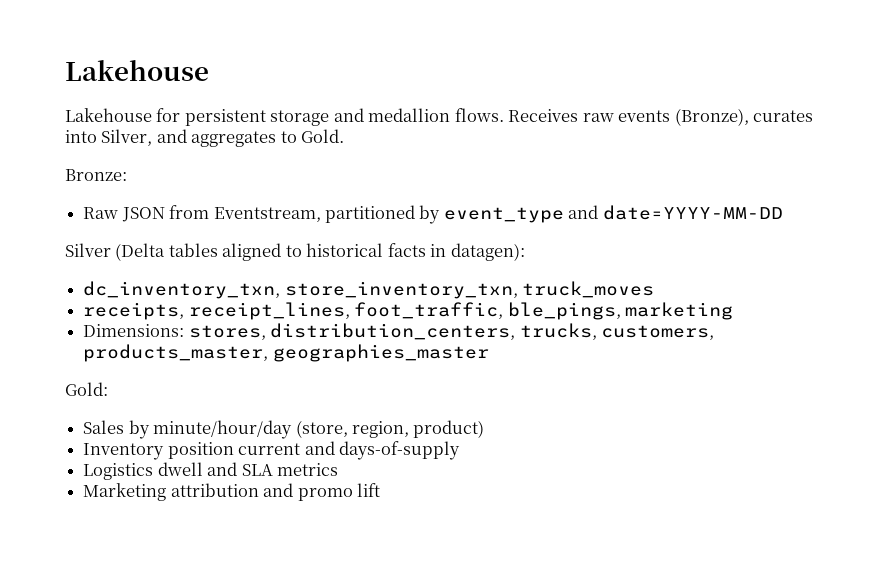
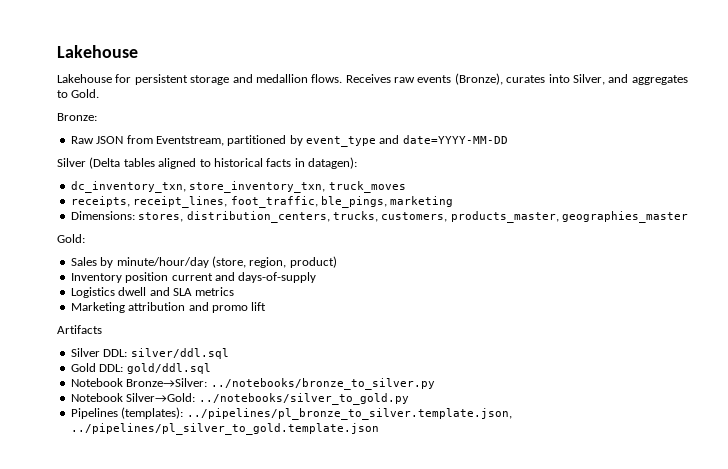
+ Artifacts
+ Silver DDL: silver/ddl.sql
+ Gold DDL: gold/ddl.sql
+ Notebook Bronze→Silver: ../notebooks/bronze_to_silver.py
+ Notebook Silver→Gold: ../notebooks/silver_to_gold.py
+ Pipelines (templates): ../pipelines/pl_bronze_to_silver.template.json, ../pipelines/pl_silver_to_gold.template.json

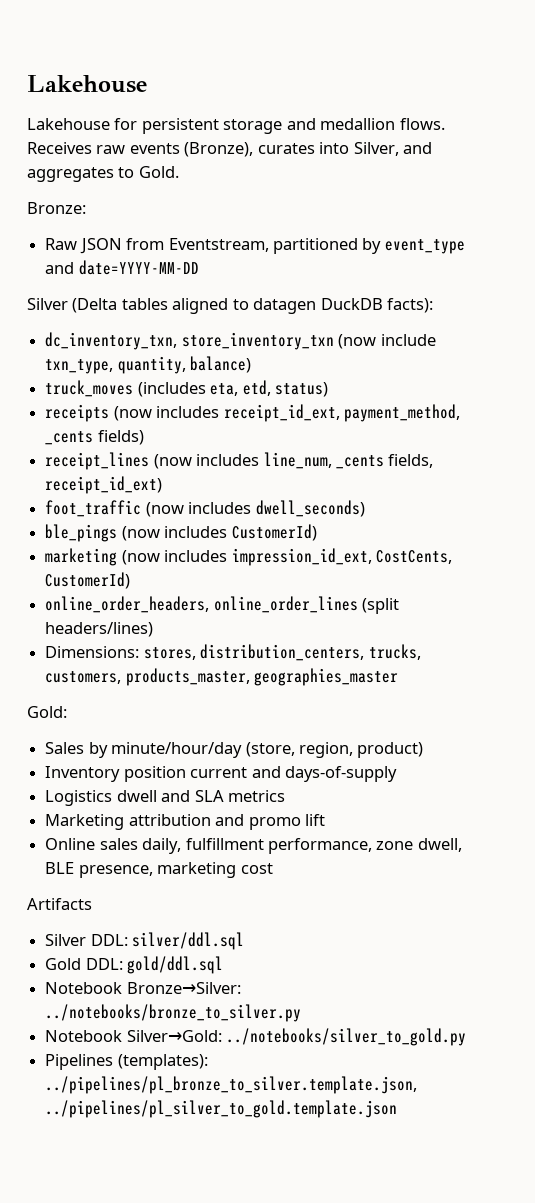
- Silver (Delta tables aligned to historical facts in datagen):
- dc_inventory_txn, store_inventory_txn, truck_moves
- receipts, receipt_lines, foot_traffic, ble_pings, marketing
+ Silver (Delta tables aligned to datagen DuckDB facts):
+ dc_inventory_txn, store_inventory_txn (now include txn_type, quantity, balance)
+ truck_moves (includes eta, etd, status)
+ receipts (now includes receipt_id_ext, payment_method, _cents fields)
+ receipt_lines (now includes line_num, _cents fields, receipt_id_ext)
+ foot_traffic (now includes dwell_seconds)
+ ble_pings (now includes CustomerId)
+ marketing (now includes impression_id_ext, CostCents, CustomerId)
+ online_order_headers, online_order_lines (split headers/lines)
+ Online sales daily, fulfillment performance, zone dwell, BLE presence, marketing cost

